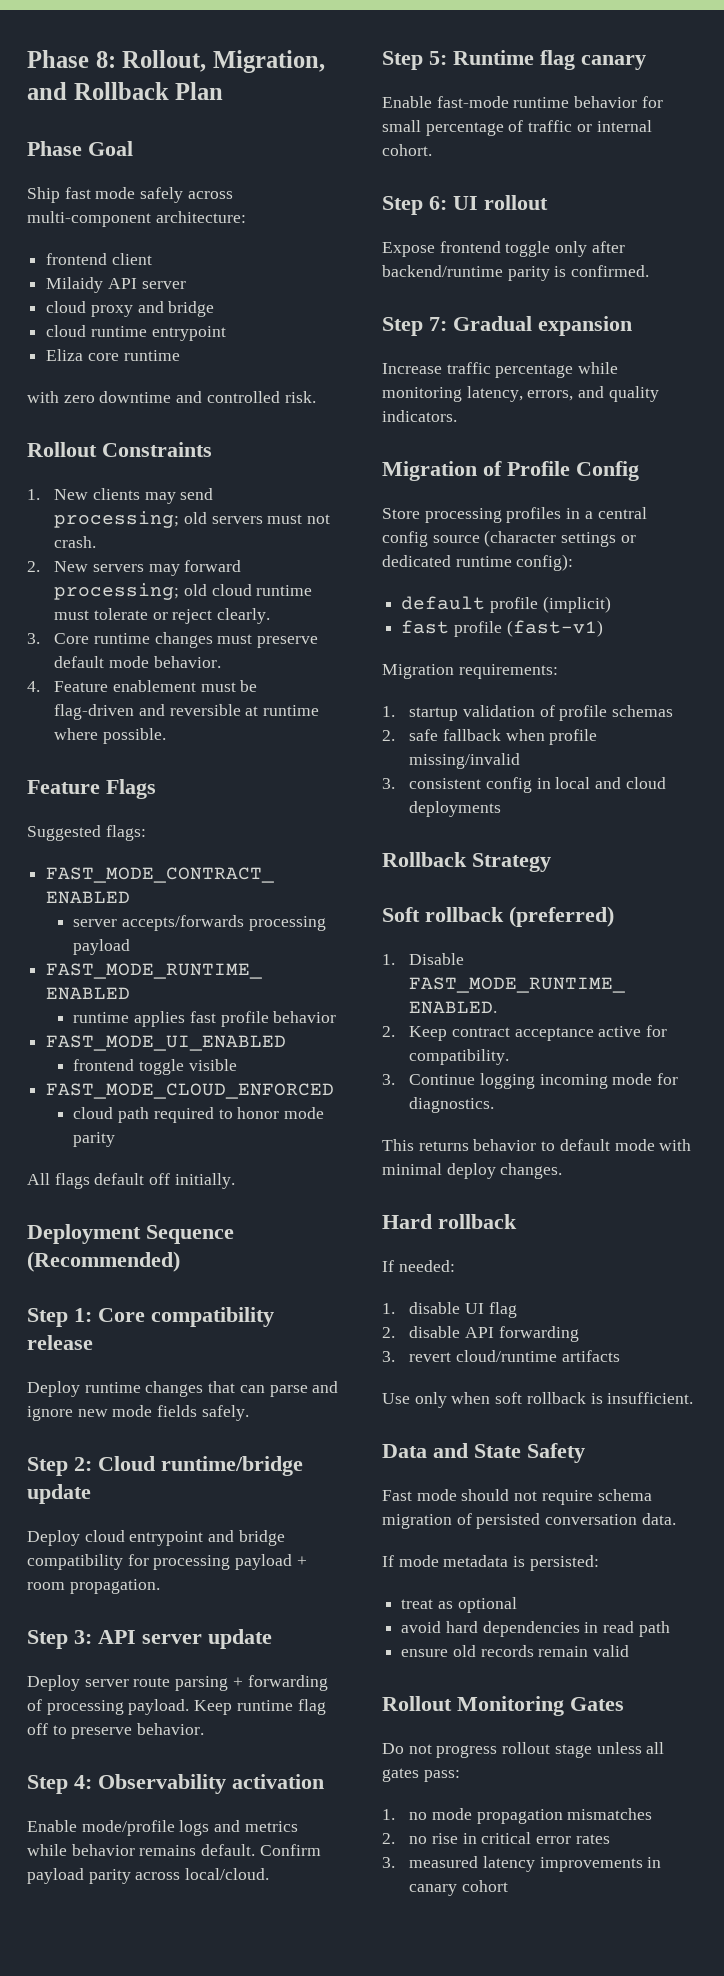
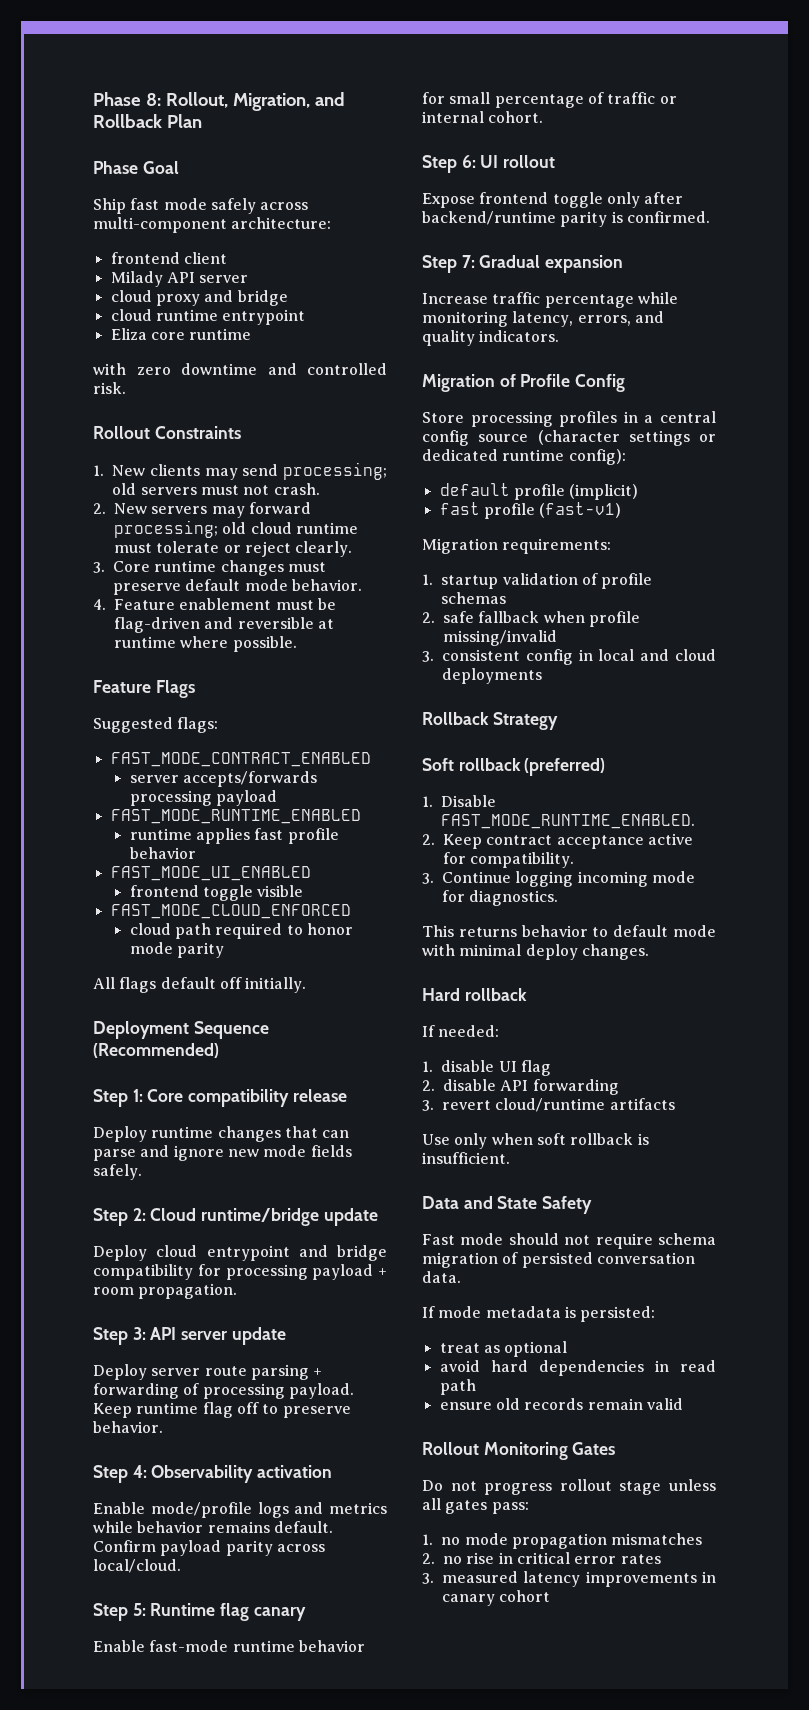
- Milaidy API server
+ Milady API server

